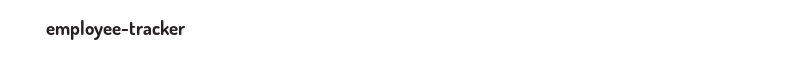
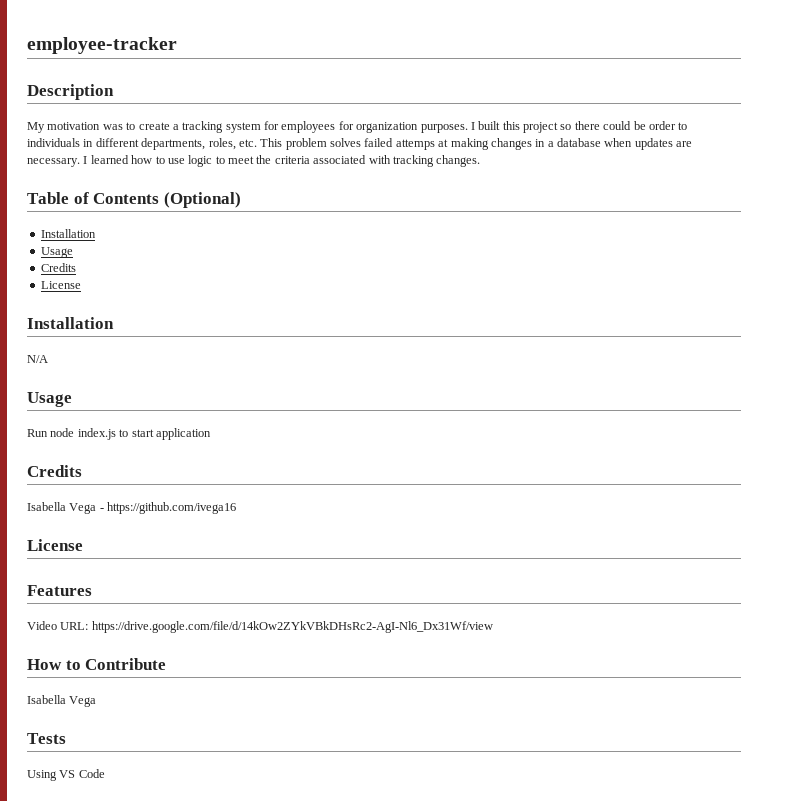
+ Description
+ My motivation was to create a tracking system for employees for organization purposes. I built this project so there could be order to individuals in different departments, roles, etc. This problem solves failed attemps at making changes in a database when updates are necessary. I learned how to use logic to meet the criteria associated with tracking changes.
+ Table of Contents (Optional)
+ Installation
+ Usage
+ Credits
+ License
+ Installation
+ N/A
+ Usage
+ Run node index.js to start application
+ Credits
+ Isabella Vega - https://github.com/ivega16
+ License
+ Features
+ Video URL: https://drive.google.com/file/d/14kOw2ZYkVBkDHsRc2-AgI-Nl6_Dx31Wf/view
+ How to Contribute
+ Isabella Vega
+ Tests
+ Using VS Code

